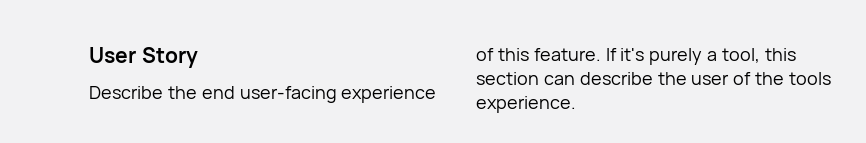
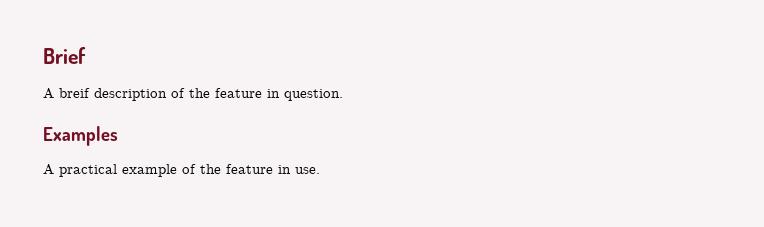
- User Story
- Describe the end user-facing experience of this feature. If it's purely a tool, this section can describe the user of the tools experience.
+ Brief
+ A breif description of the feature in question.
+ Examples
+ A practical example of the feature in use.

